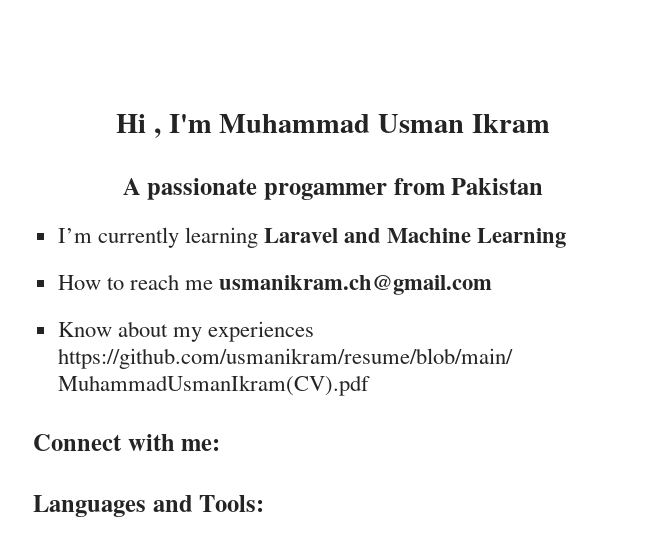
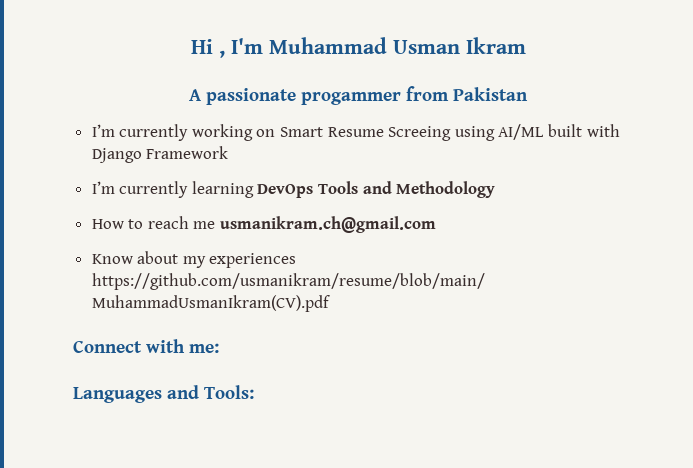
+ I’m currently working on Smart Resume Screeing using AI/ML built with Django Framework
- I’m currently learning Laravel and Machine Learning
+ I’m currently learning DevOps Tools and Methodology

